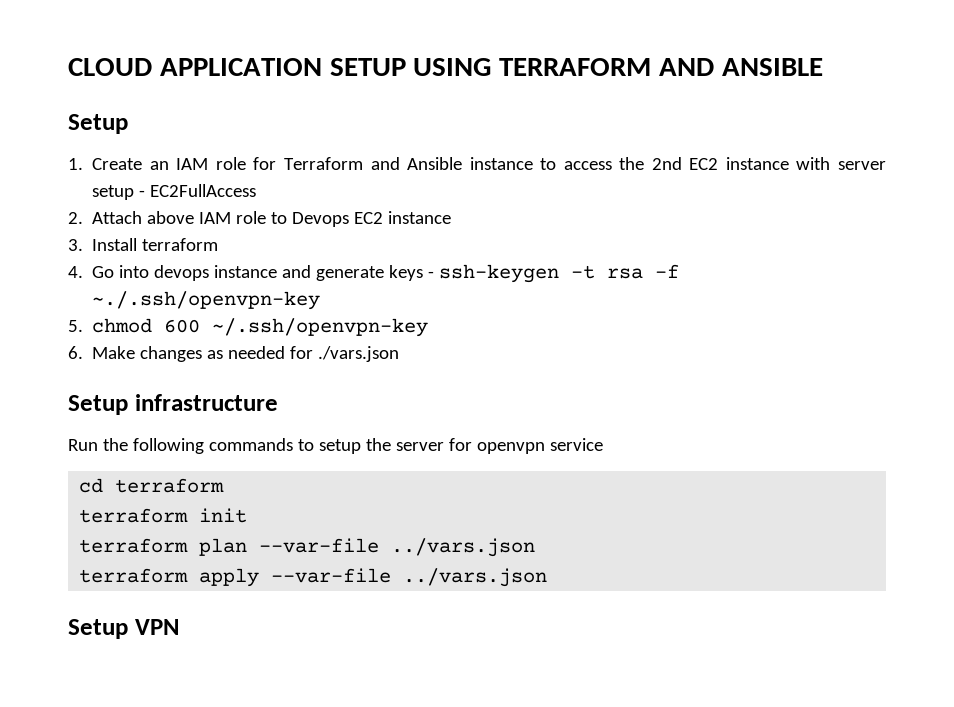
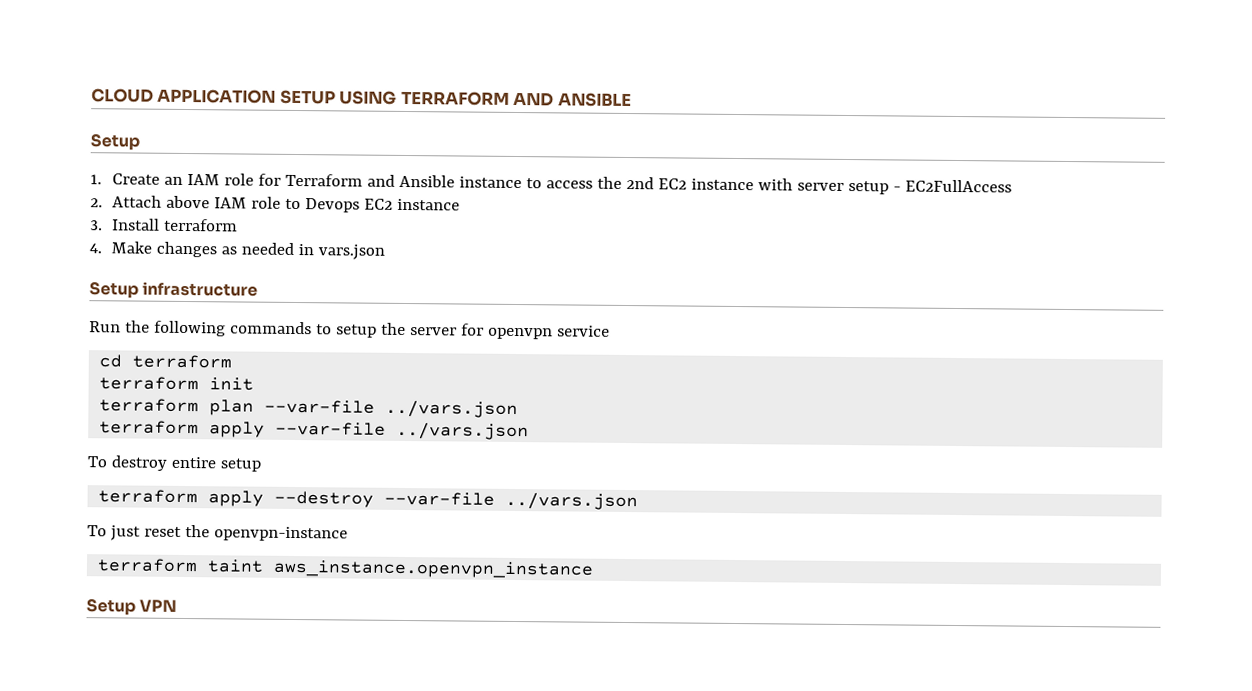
- 4. Go into devops instance and generate keys - ssh-keygen -t rsa -f ~./.ssh/openvpn-key
- 5. chmod 600 ~/.ssh/openvpn-key
- 6. Make changes as needed for ./vars.json
+ 4. Make changes as needed in vars.json
+ To destroy entire setup
+ terraform apply --destroy --var-file ../vars.json
+ To just reset the openvpn-instance
+ terraform taint aws_instance.openvpn_instance

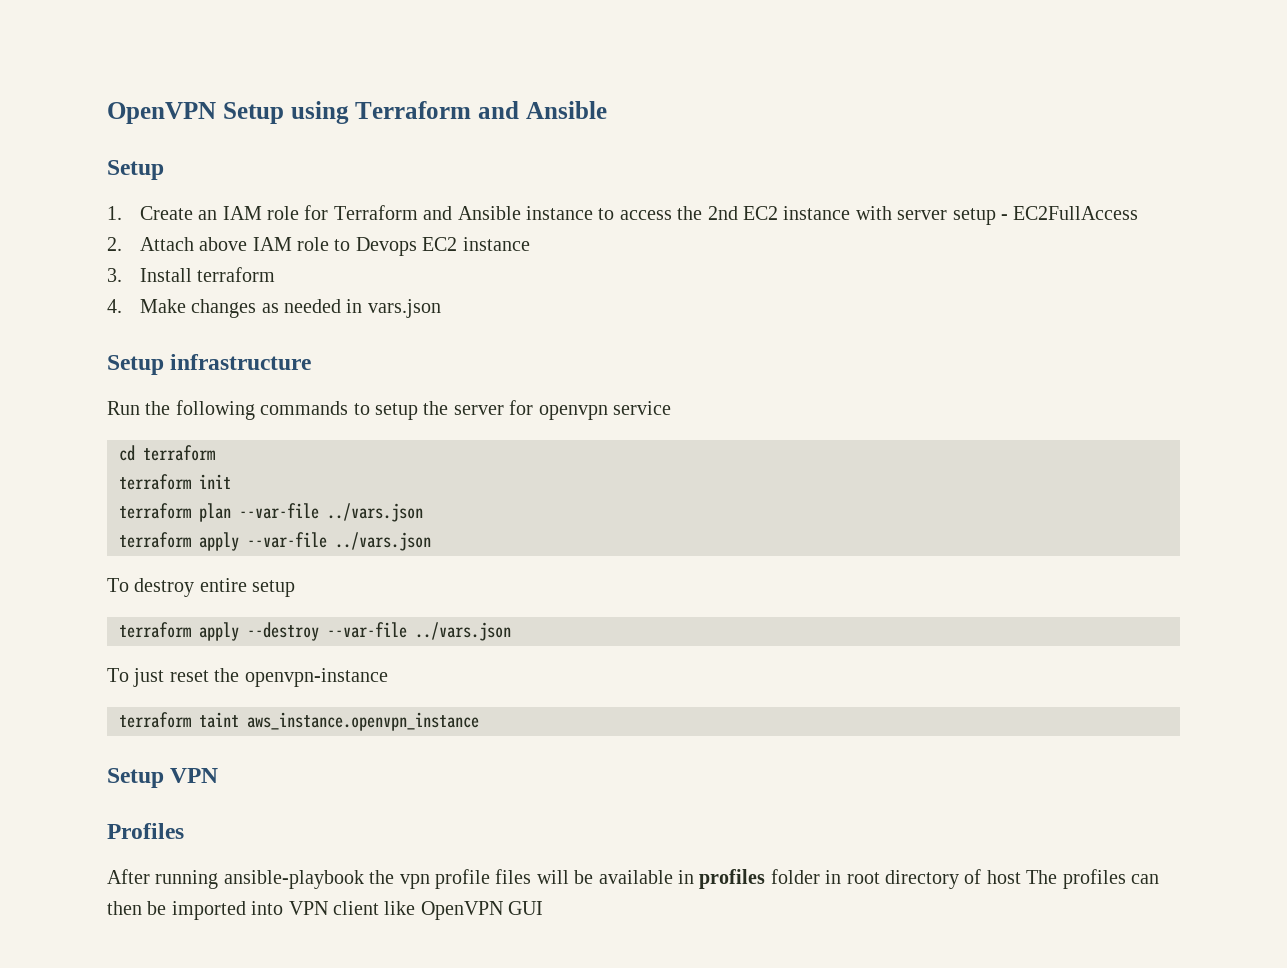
- CLOUD APPLICATION SETUP USING TERRAFORM AND ANSIBLE
+ OpenVPN Setup using Terraform and Ansible
+ Profiles
+ After running ansible-playbook the vpn profile files will be available in profiles folder in root directory of host The profiles can then be imported into VPN client like OpenVPN GUI

